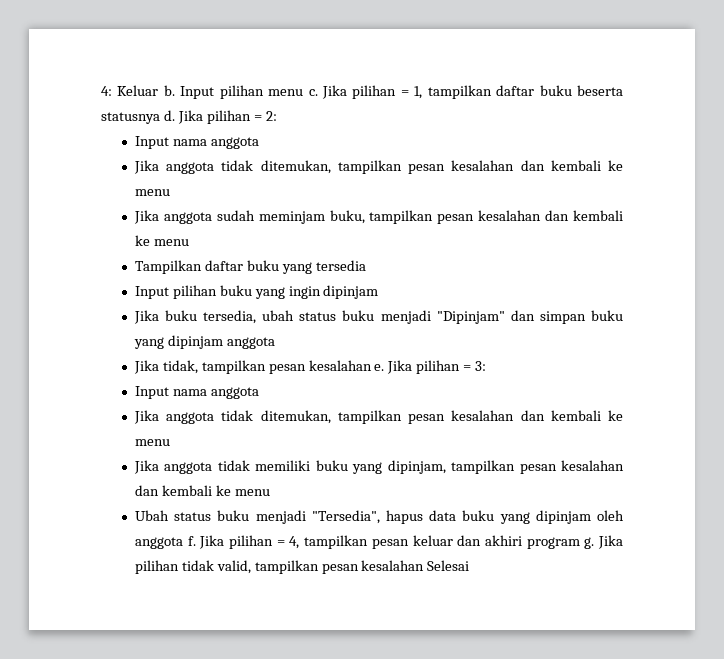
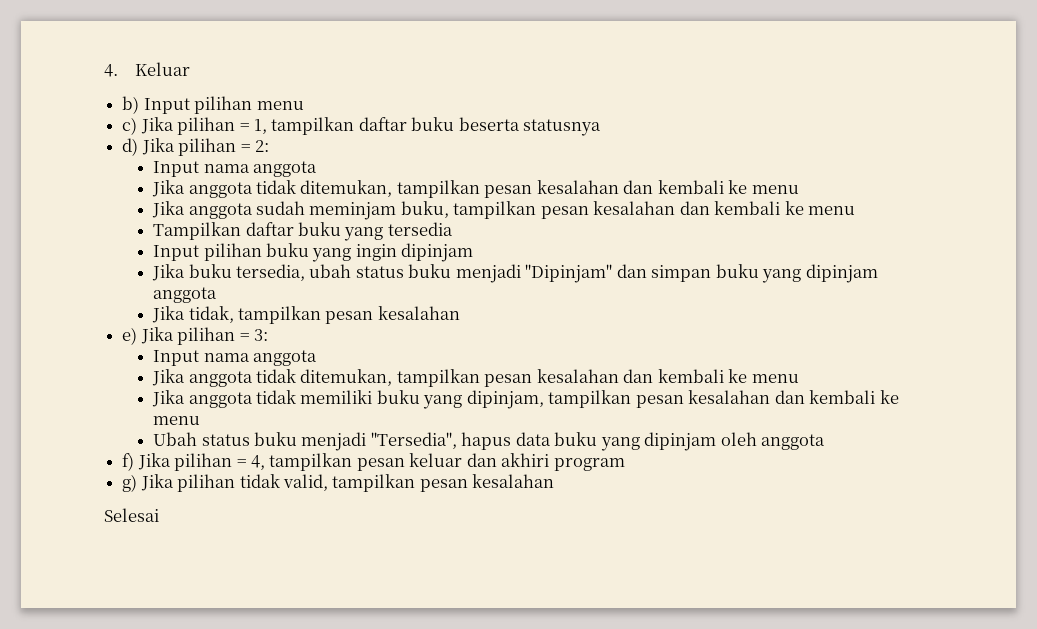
- 4: Keluar b. Input pilihan menu c. Jika pilihan = 1, tampilkan daftar buku beserta statusnya d. Jika pilihan = 2:
+ 4. Keluar
+ b) Input pilihan menu
+ c) Jika pilihan = 1, tampilkan daftar buku beserta statusnya
+ d) Jika pilihan = 2:
- Jika tidak, tampilkan pesan kesalahan e. Jika pilihan = 3:
+ Jika tidak, tampilkan pesan kesalahan
+ e) Jika pilihan = 3:
- Ubah status buku menjadi "Tersedia", hapus data buku yang dipinjam oleh anggota f. Jika pilihan = 4, tampilkan pesan keluar dan akhiri program g. Jika pilihan tidak valid, tampilkan pesan kesalahan Selesai
+ Ubah status buku menjadi "Tersedia", hapus data buku yang dipinjam oleh anggota
+ f) Jika pilihan = 4, tampilkan pesan keluar dan akhiri program
+ g) Jika pilihan tidak valid, tampilkan pesan kesalahan
+ Selesai

